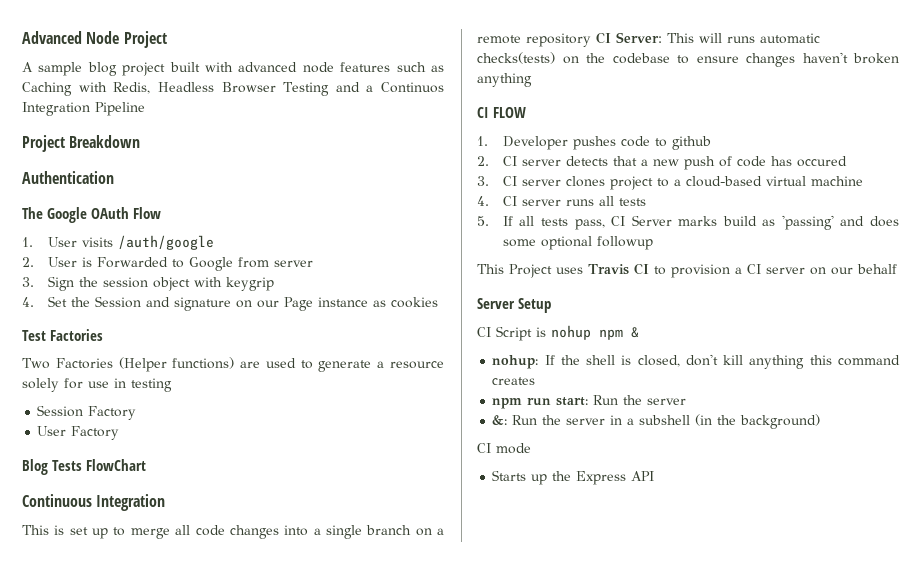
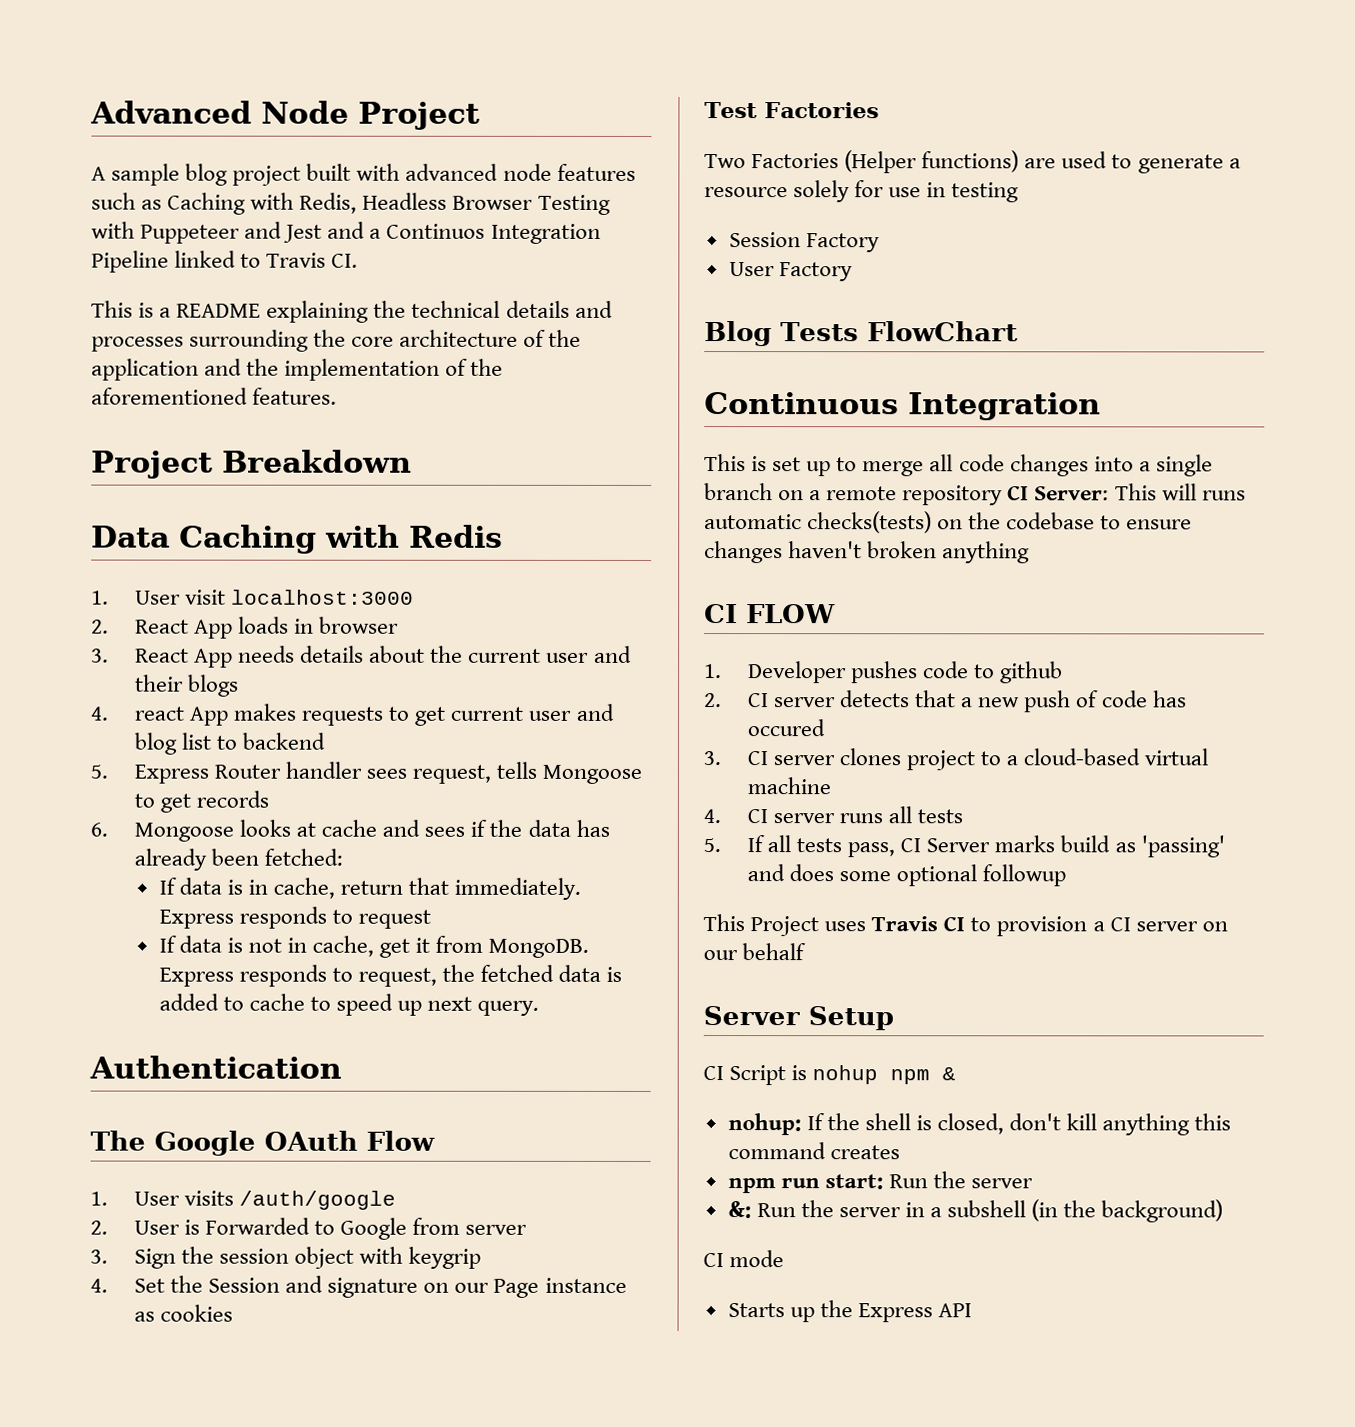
- A sample blog project built with advanced node features such as Caching with Redis, Headless Browser Testing and a Continuos Integration Pipeline
+ A sample blog project built with advanced node features such as Caching with Redis, Headless Browser Testing with Puppeteer and Jest and a Continuos Integration Pipeline linked to Travis CI.
+ This is a README explaining the technical details and processes surrounding the core architecture of the application and the implementation of the aforementioned features.
  Project Breakdown
+ Data Caching with Redis
+ 1. User visit localhost:3000
+ 2. React App loads in browser
+ 3. React App needs details about the current user and their blogs
+ 4. react App makes requests to get current user and blog list to backend
+ 5. Express Router handler sees request, tells Mongoose to get records
+ 6. Mongoose looks at cache and sees if the data has already been fetched:
+ If data is in cache, return that immediately. Express responds to request
+ If data is not in cache, get it from MongoDB. Express responds to request, the fetched data is added to cache to speed up next query.

